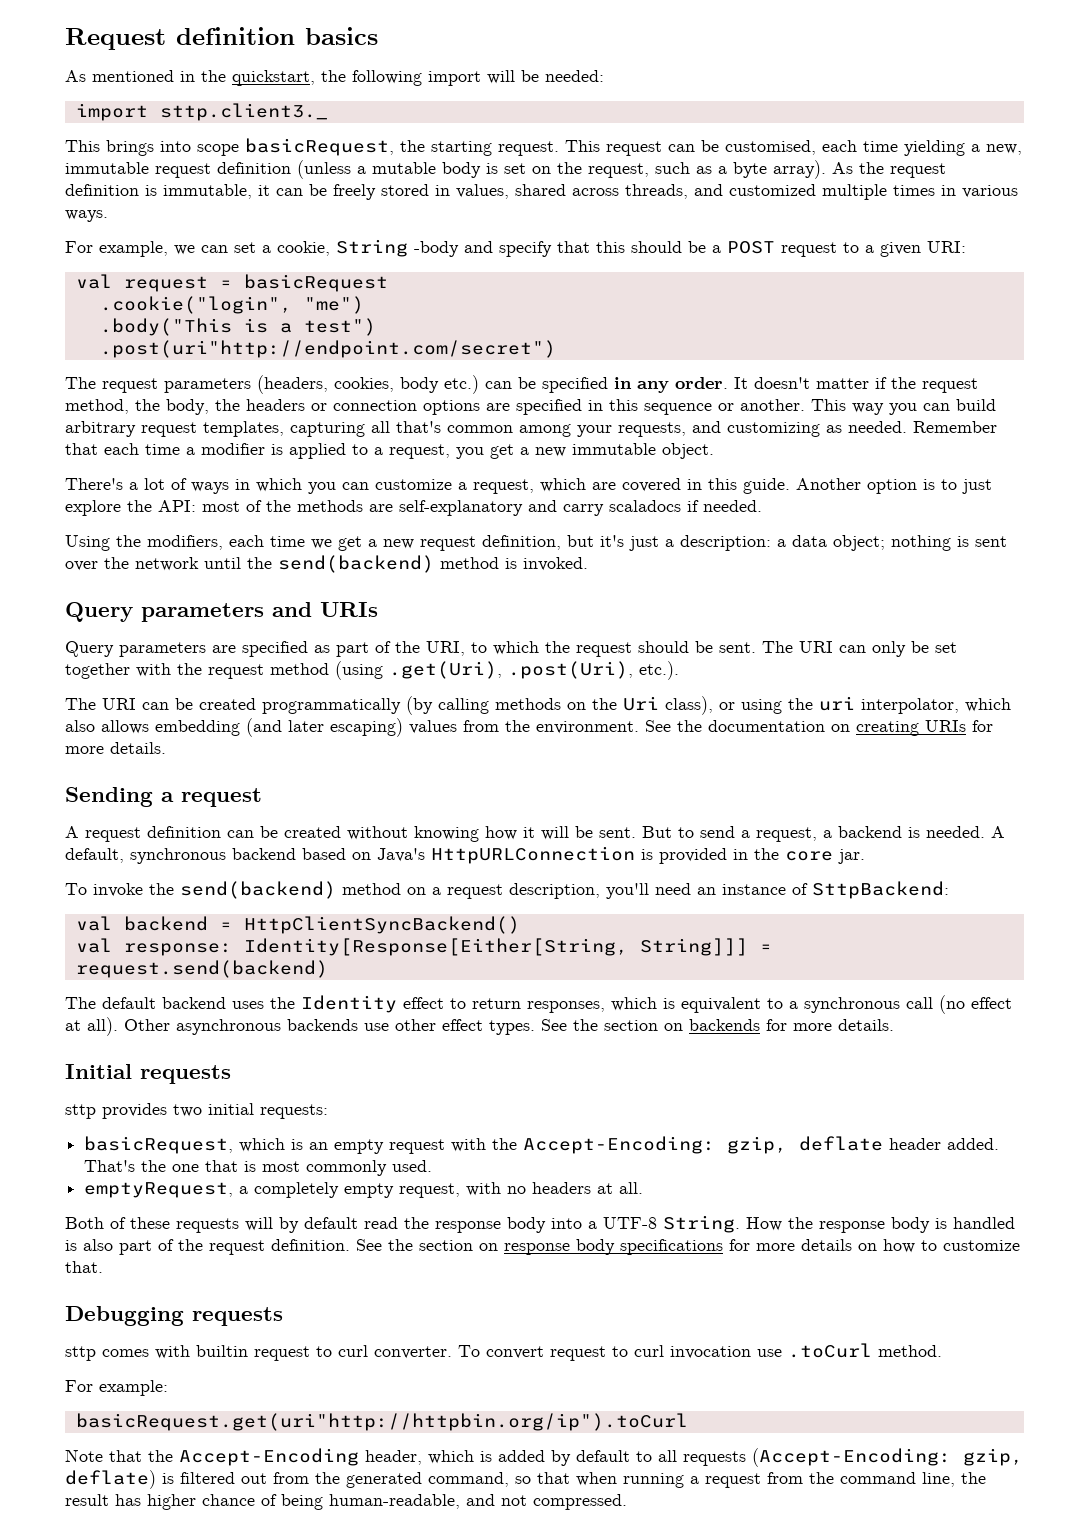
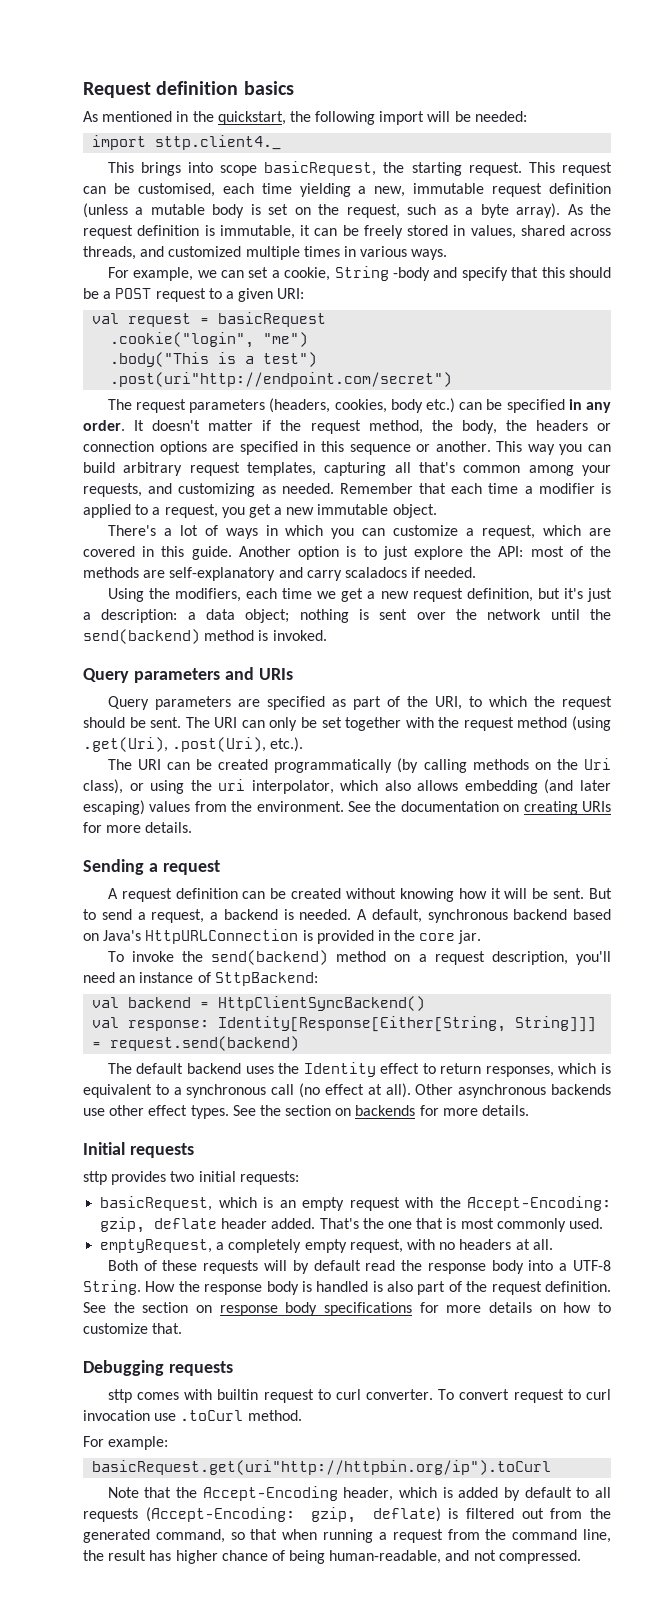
- import sttp.client3._
+ import sttp.client4._

